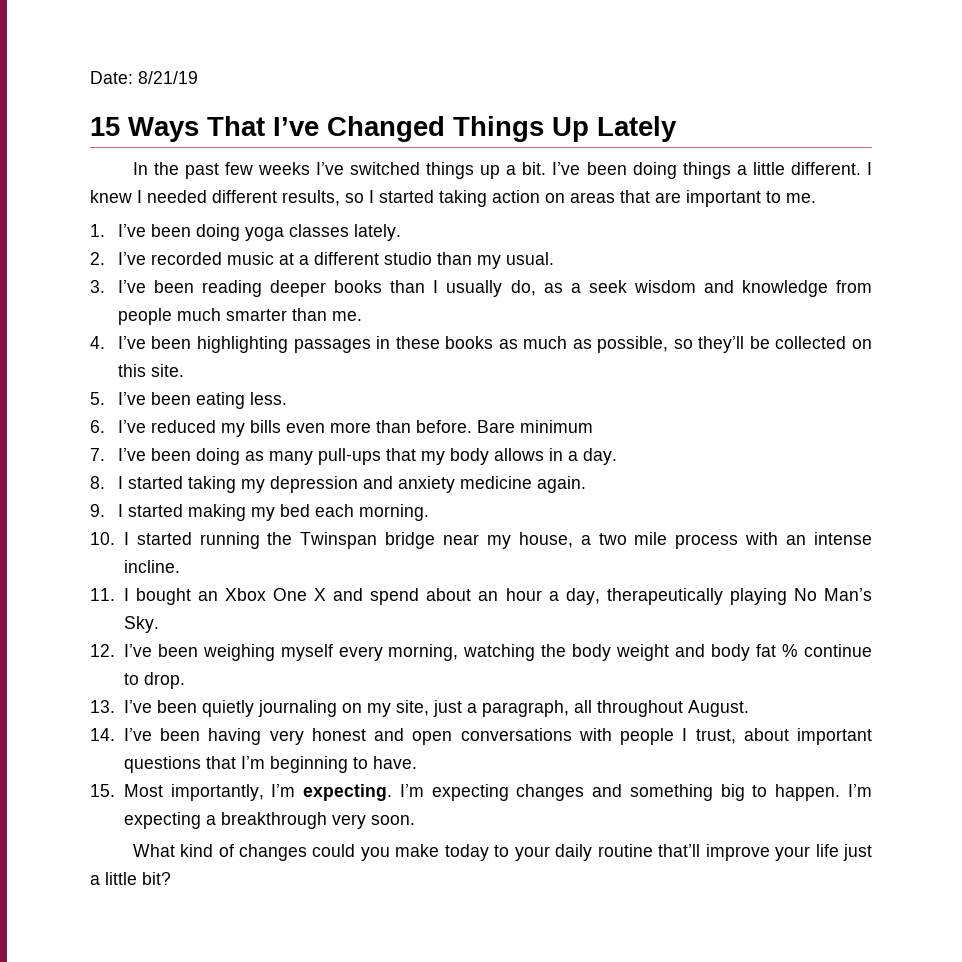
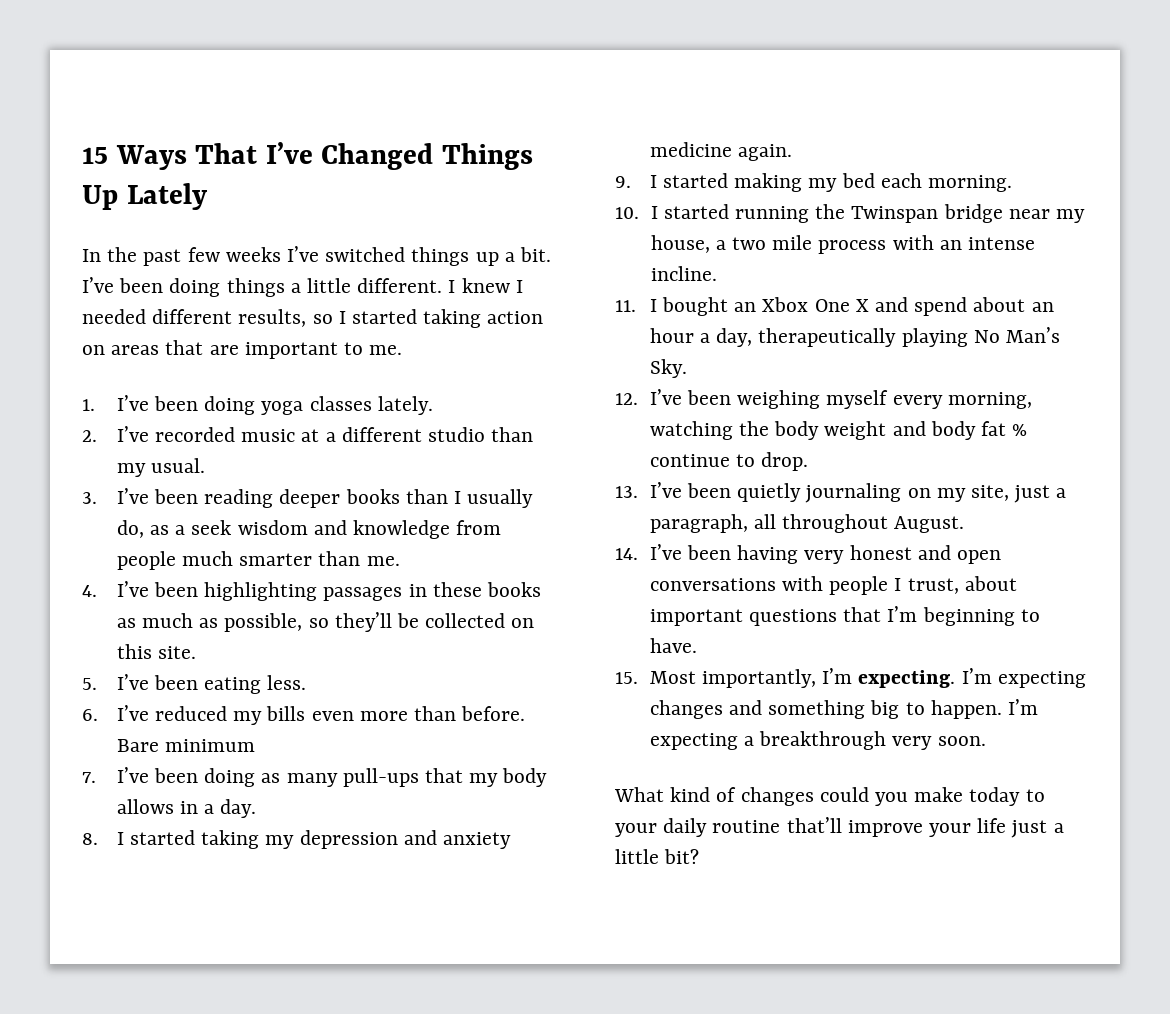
- Date: 8/21/19

